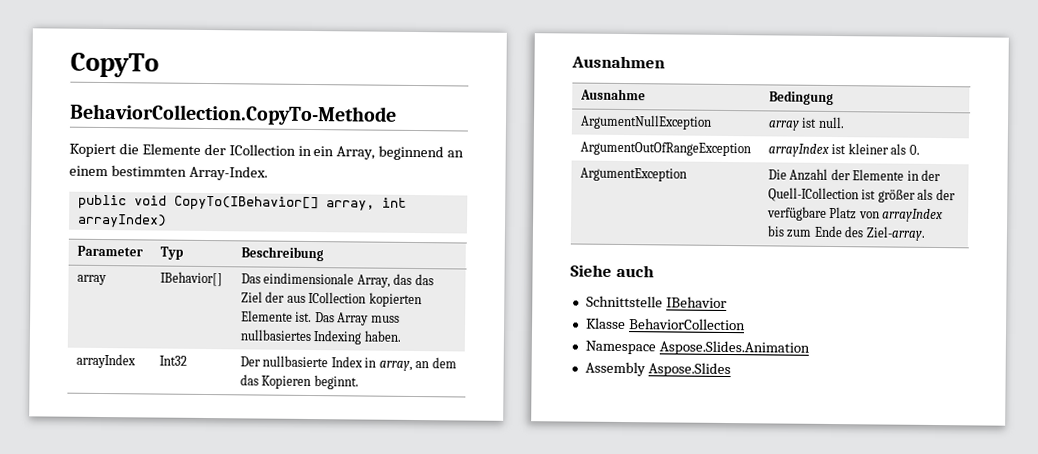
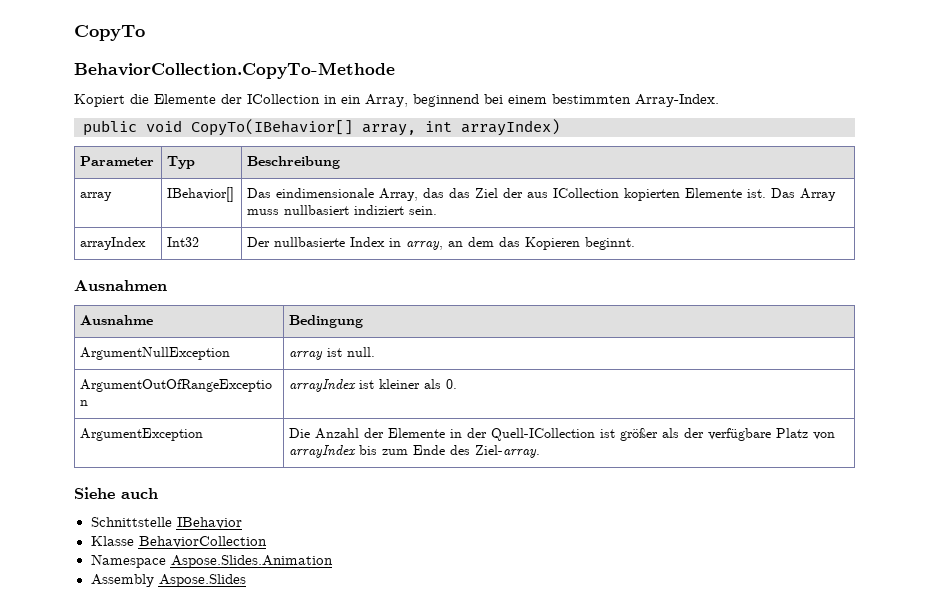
- Kopiert die Elemente der ICollection in ein Array, beginnend an einem bestimmten Array-Index.
+ Kopiert die Elemente der ICollection in ein Array, beginnend bei einem bestimmten Array-Index.
- array | IBehavior[] | Das eindimensionale Array, das das Ziel der aus ICollection kopierten Elemente ist. Das Array muss nullbasiertes Indexing haben.
+ array | IBehavior[] | Das eindimensionale Array, das das Ziel der aus ICollection kopierten Elemente ist. Das Array muss nullbasiert indiziert sein.

